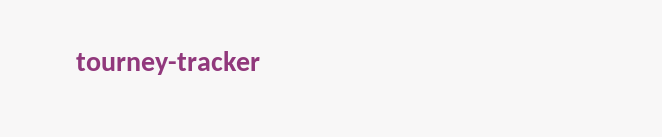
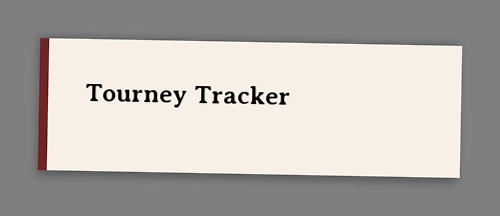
- tourney-tracker
+ Tourney Tracker

